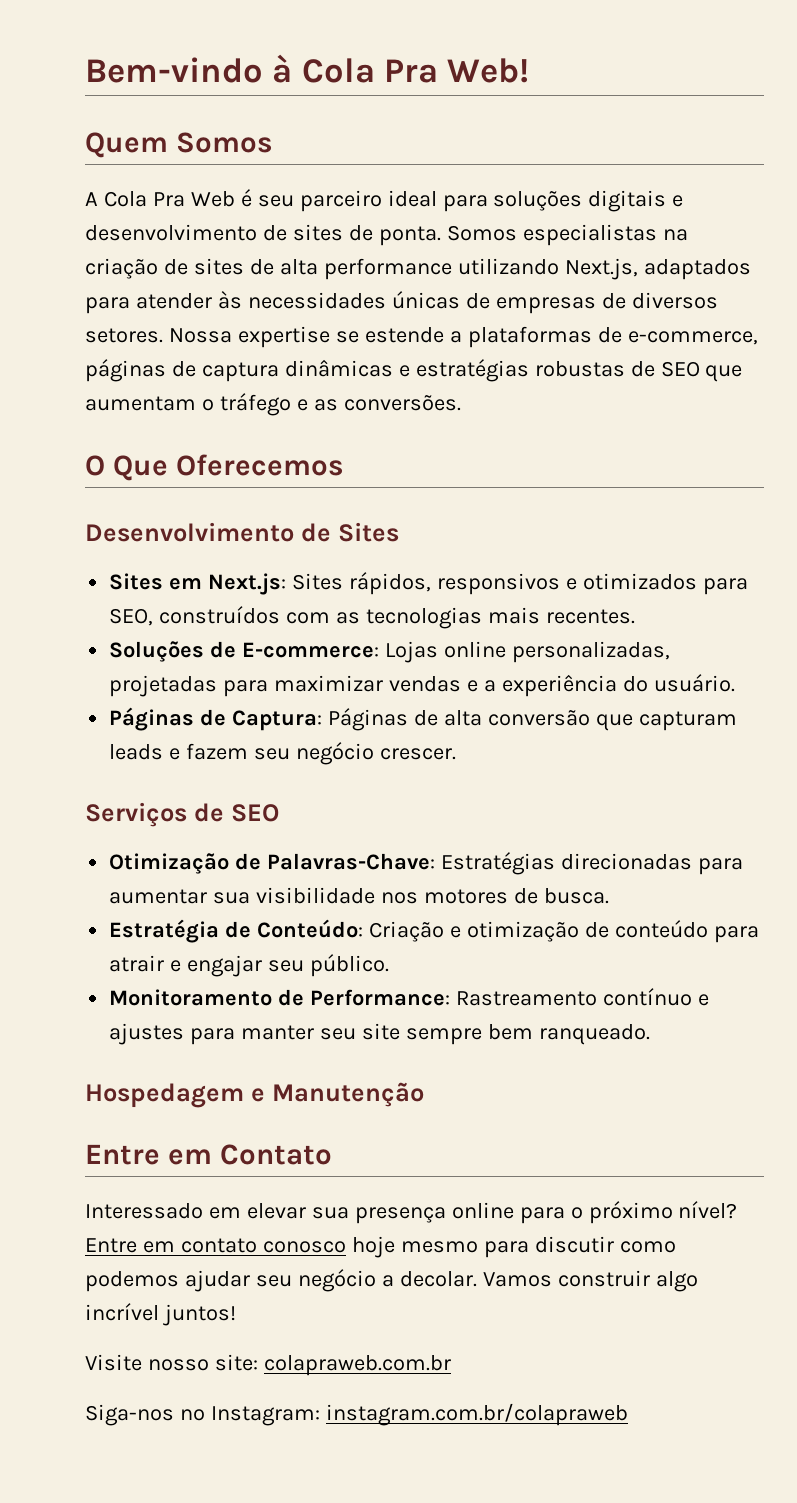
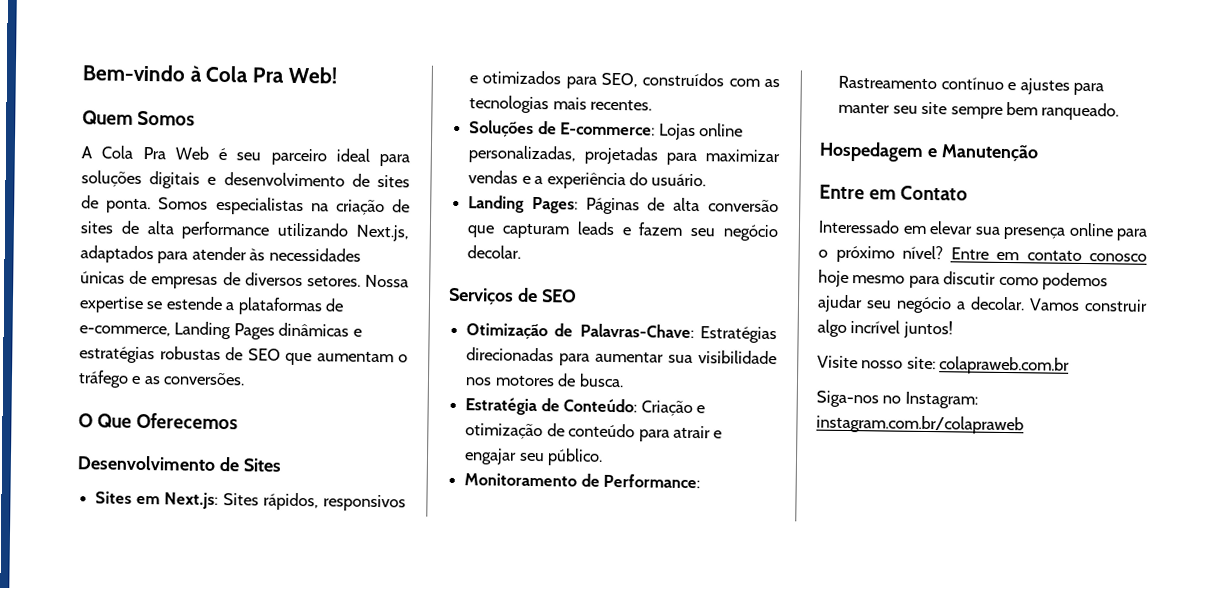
- Nossa expertise se estende a plataformas de e-commerce, páginas de captura dinâmicas e estratégias robustas de SEO que aumentam o tráfego e as conversões.
+ Nossa expertise se estende a plataformas de e-commerce, Landing Pages dinâmicas e estratégias robustas de SEO que aumentam o tráfego e as conversões.
- Páginas de Captura: Páginas de alta conversão que capturam leads e fazem seu negócio crescer.
+ Landing Pages: Páginas de alta conversão que capturam leads e fazem seu negócio decolar.

